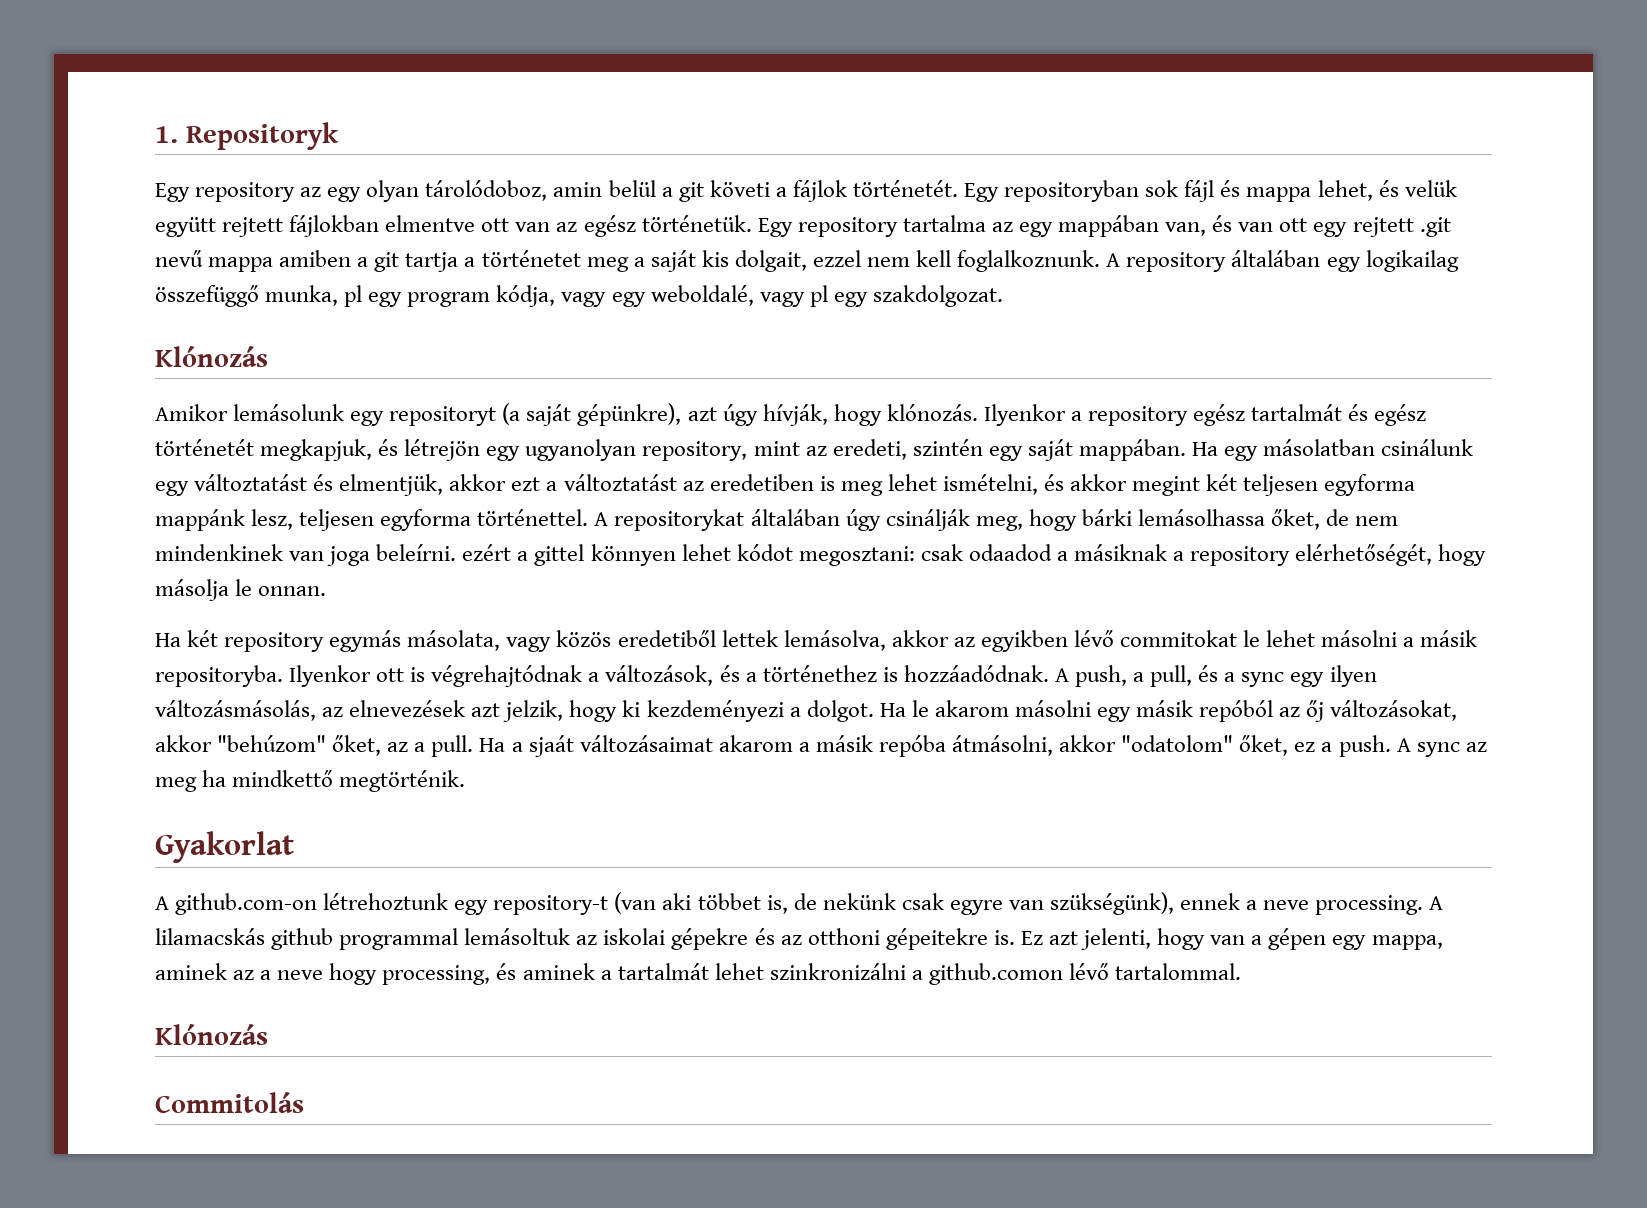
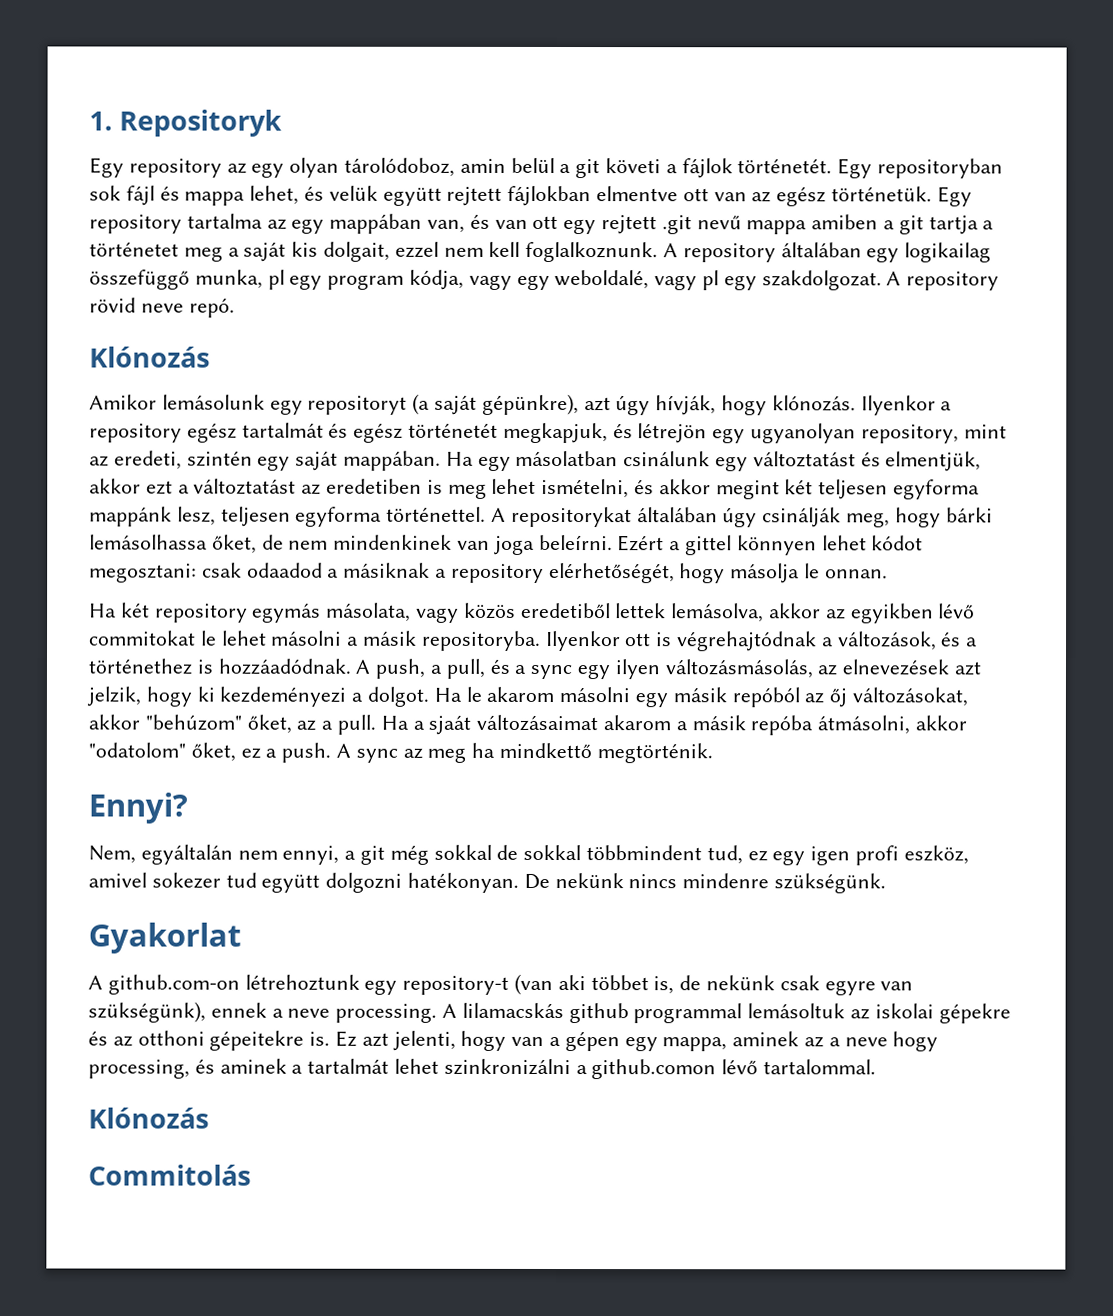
+ A repository rövid neve repó.
- A repositorykat általában úgy csinálják meg, hogy bárki lemásolhassa őket, de nem mindenkinek van joga beleírni. ezért a gittel könnyen lehet kódot megosztani: csak odaadod a másiknak a repository elérhetőségét, hogy másolja le onnan.
+ A repositorykat általában úgy csinálják meg, hogy bárki lemásolhassa őket, de nem mindenkinek van joga beleírni. Ezért a gittel könnyen lehet kódot megosztani: csak odaadod a másiknak a repository elérhetőségét, hogy másolja le onnan.
+ Ennyi?
+ Nem, egyáltalán nem ennyi, a git még sokkal de sokkal többmindent tud, ez egy igen profi eszköz, amivel sokezer tud együtt dolgozni hatékonyan. De nekünk nincs mindenre szükségünk.

